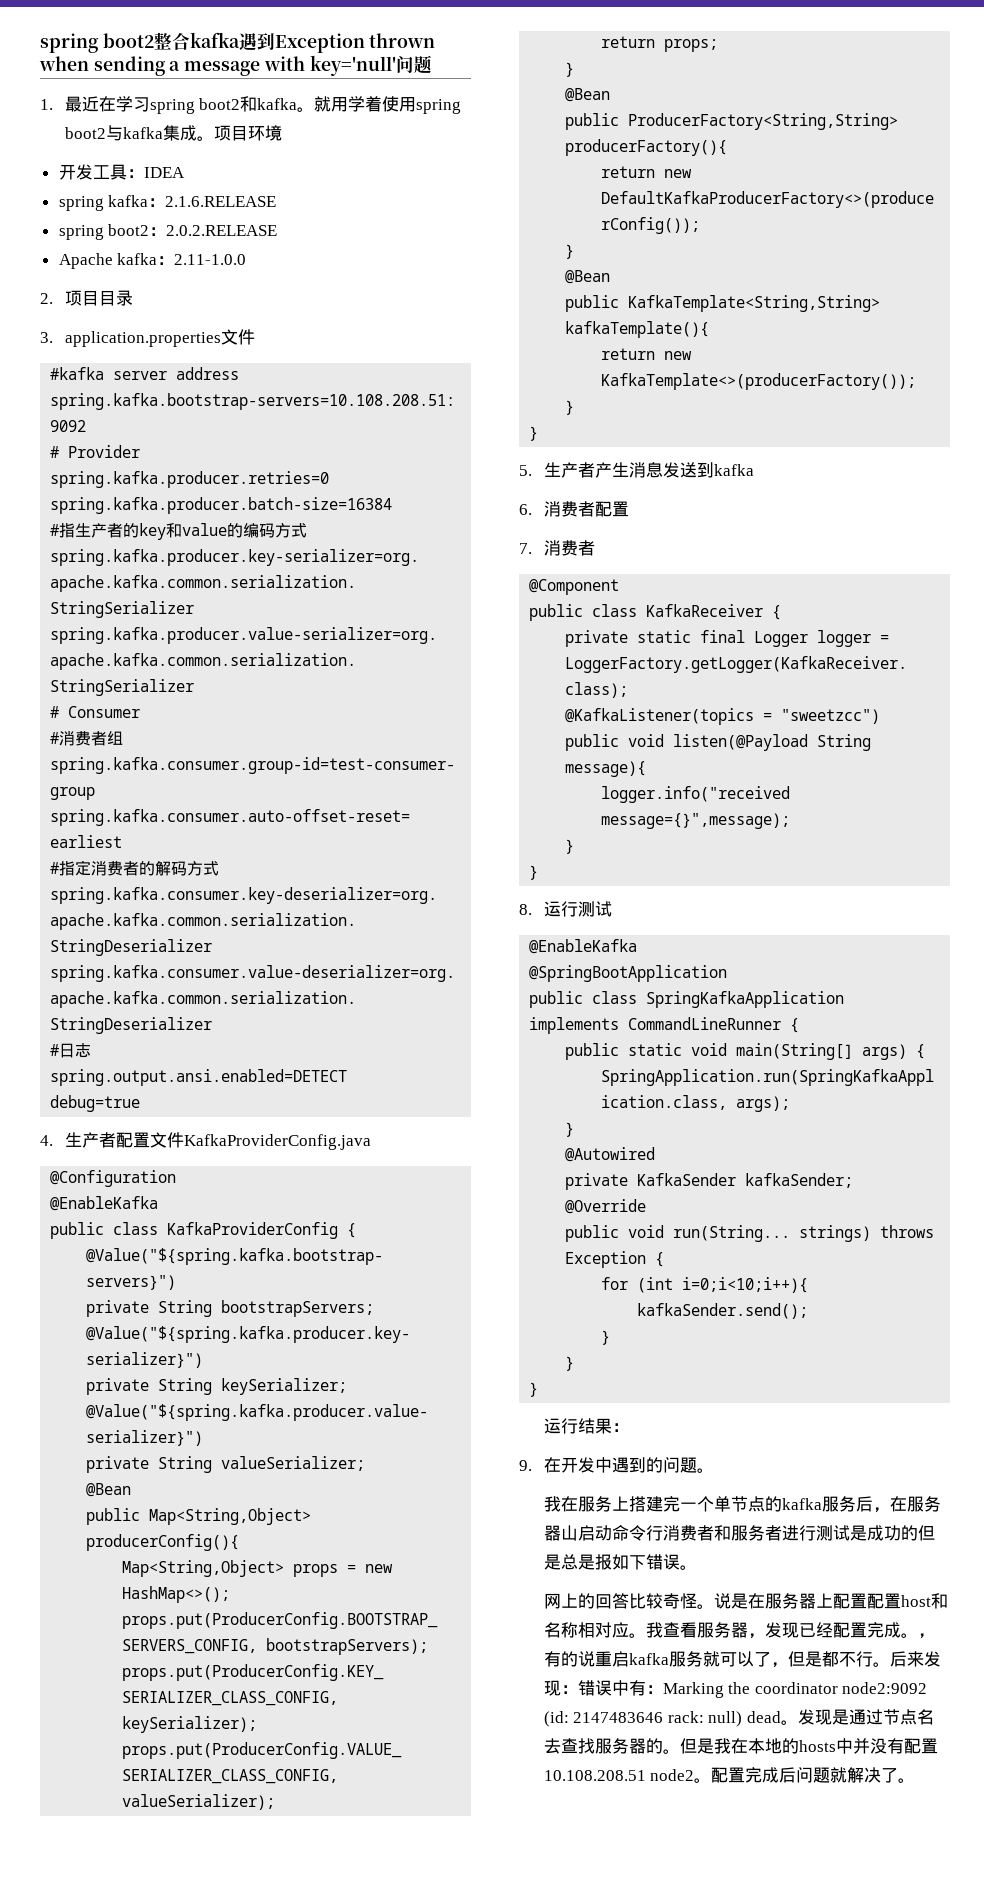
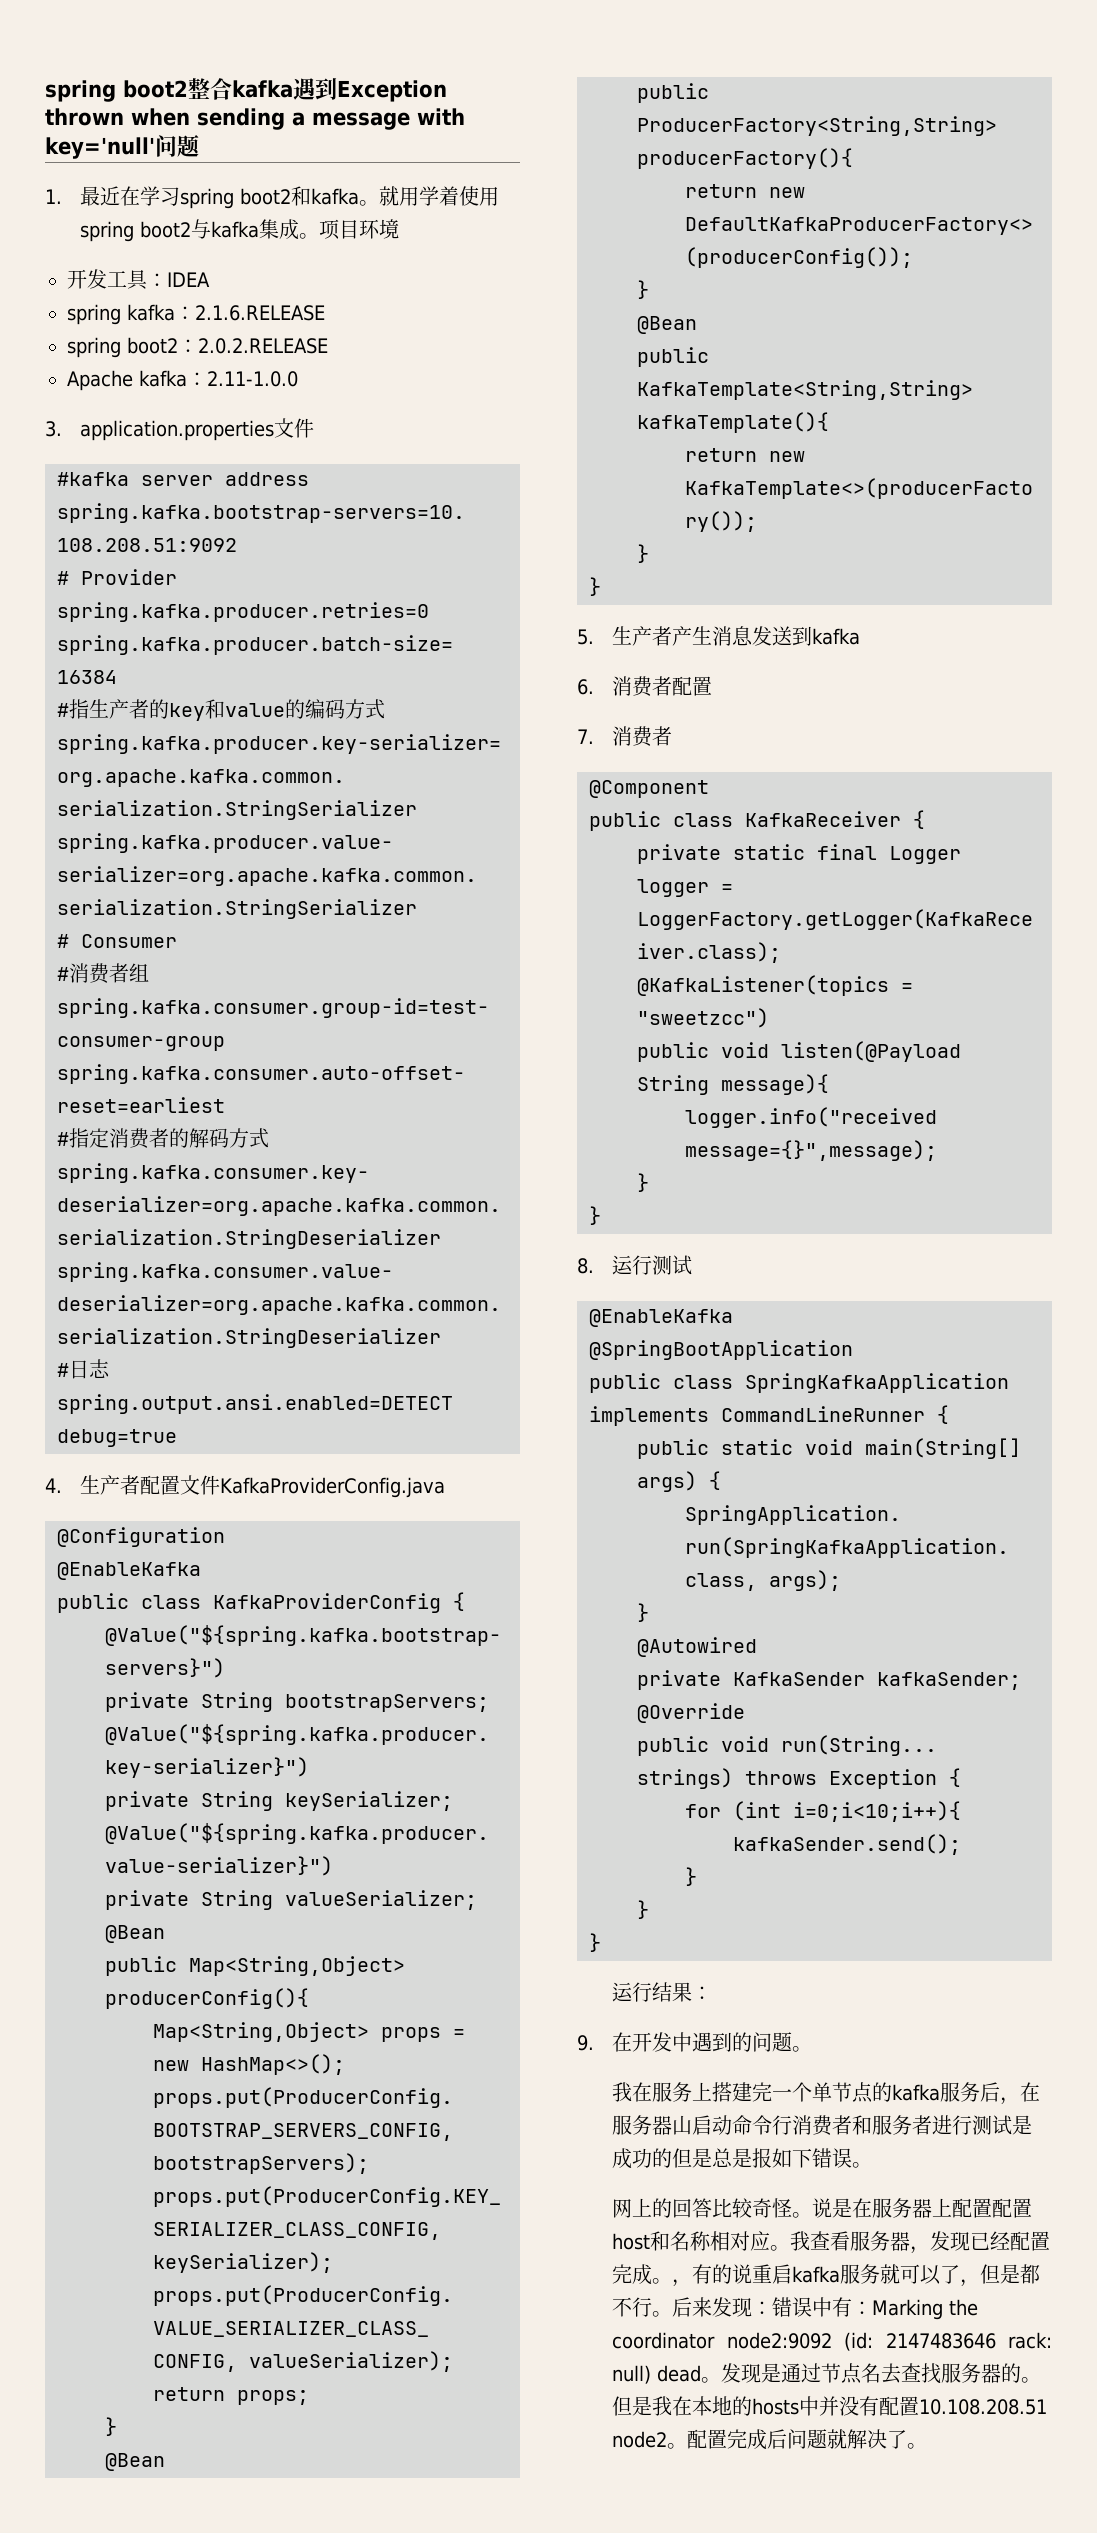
- 2.项目目录

